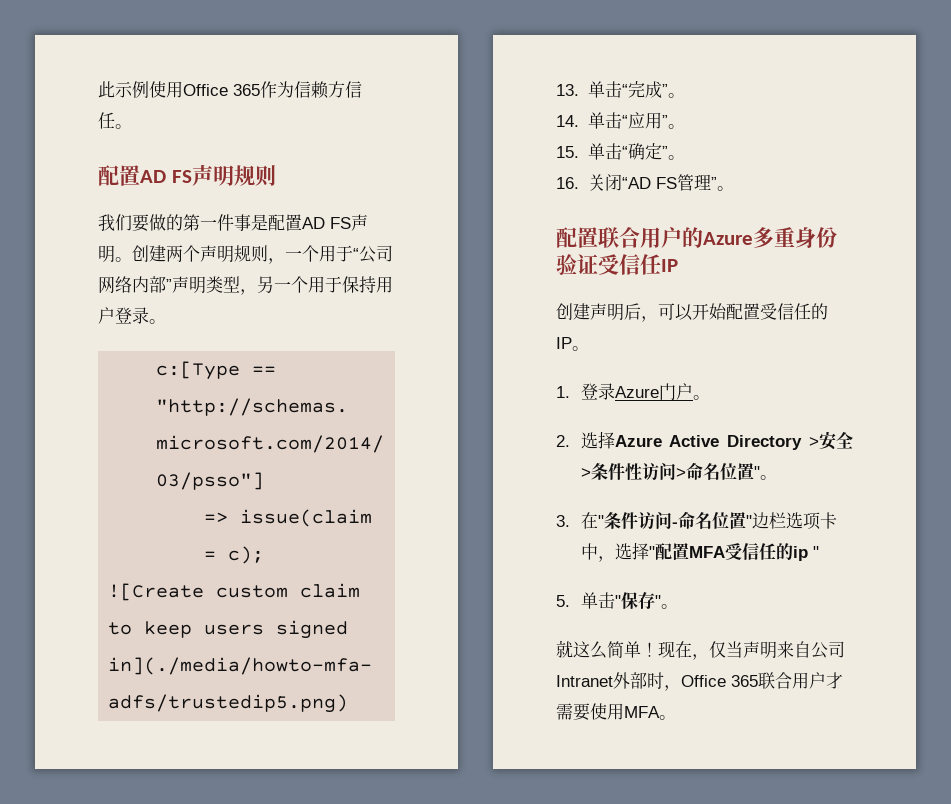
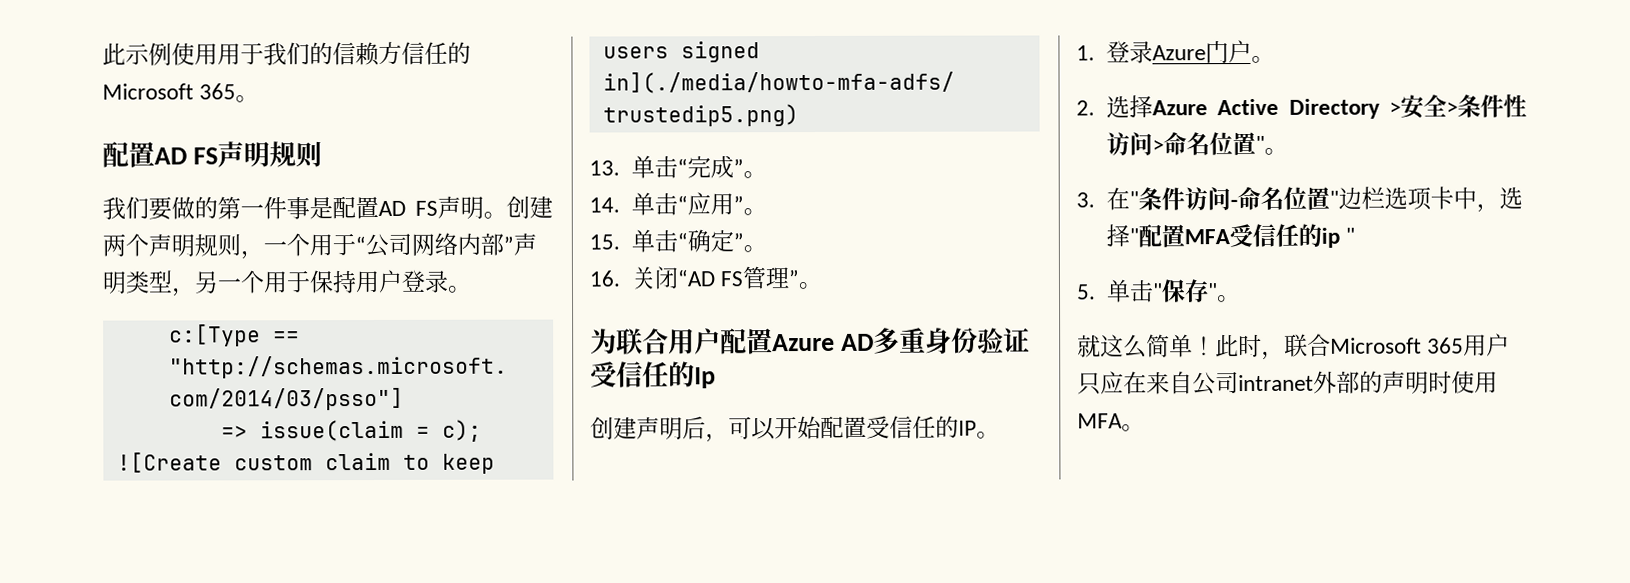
- 此示例使用Office 365作为信赖方信任。
+ 此示例使用用于我们的信赖方信任的Microsoft 365。
- 配置联合用户的Azure多重身份验证受信任IP
+ 为联合用户配置Azure AD多重身份验证受信任的Ip
- 现在，仅当声明来自公司Intranet外部时，Office 365联合用户才需要使用MFA。
+ 此时，联合Microsoft 365用户只应在来自公司intranet外部的声明时使用MFA。

